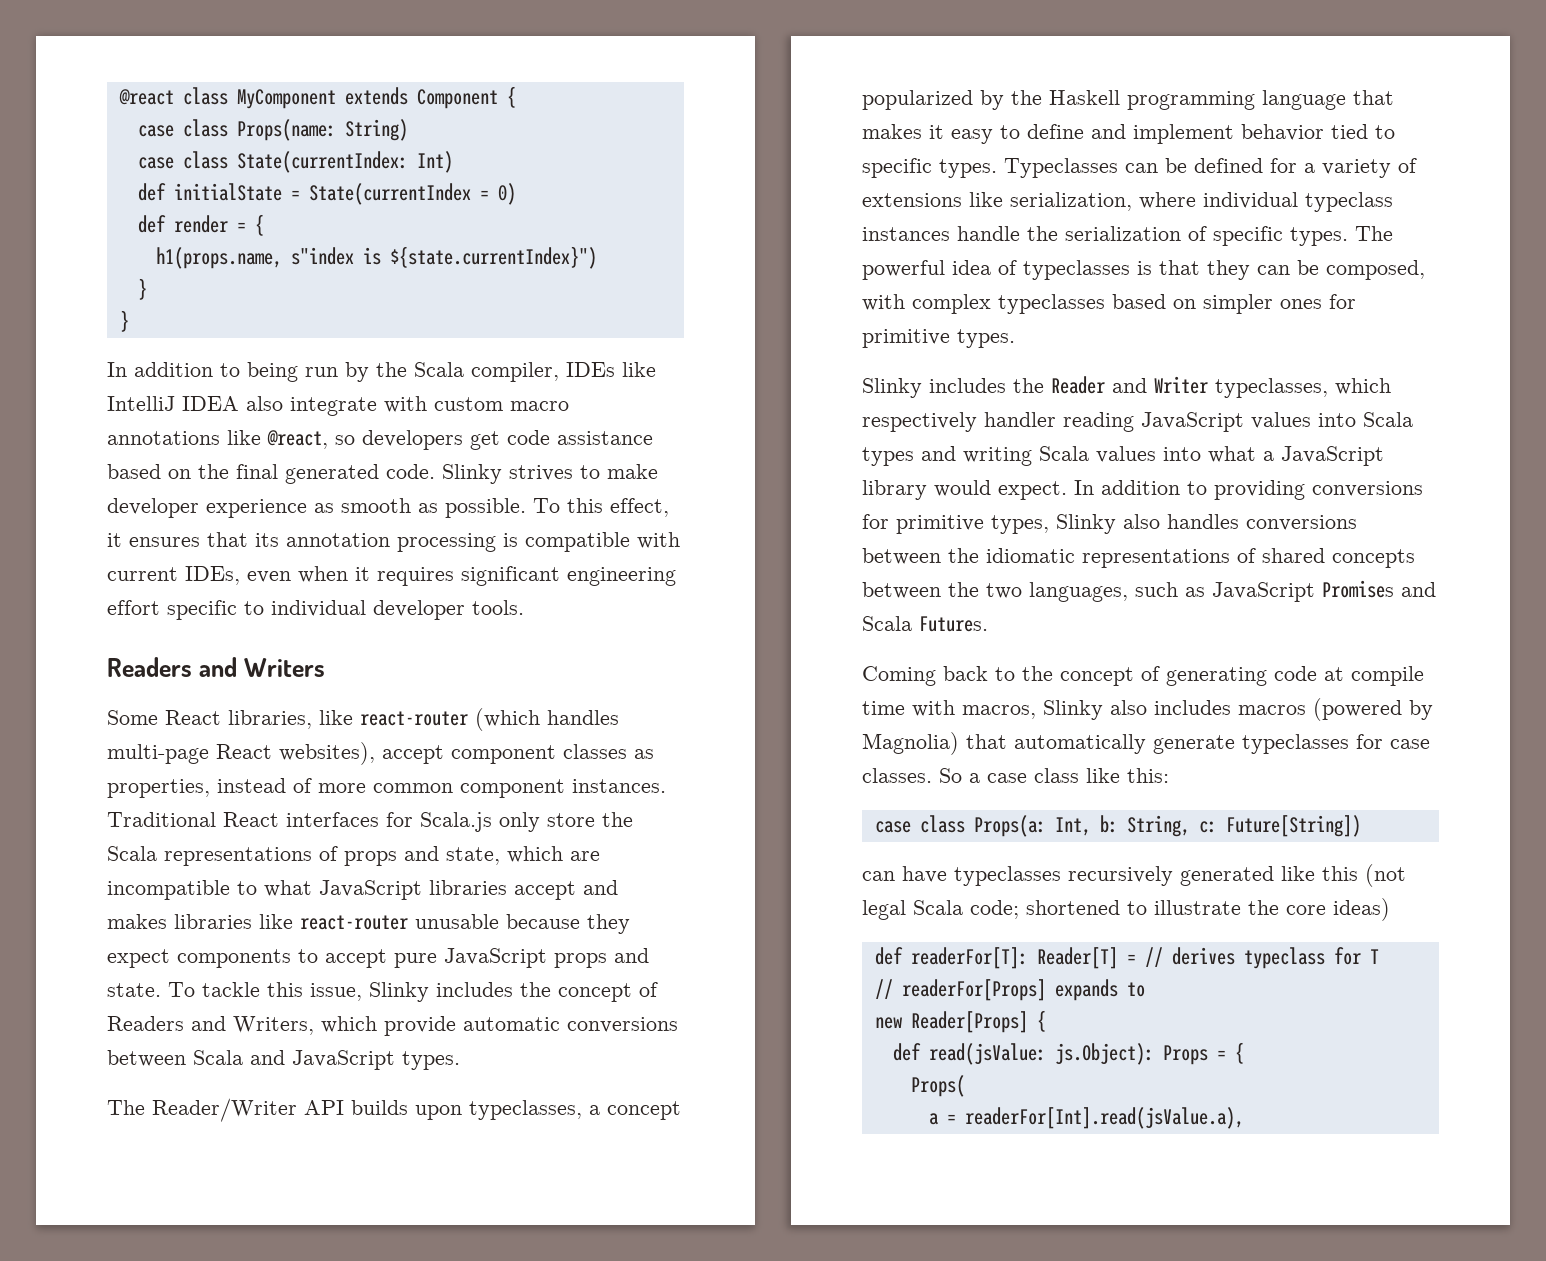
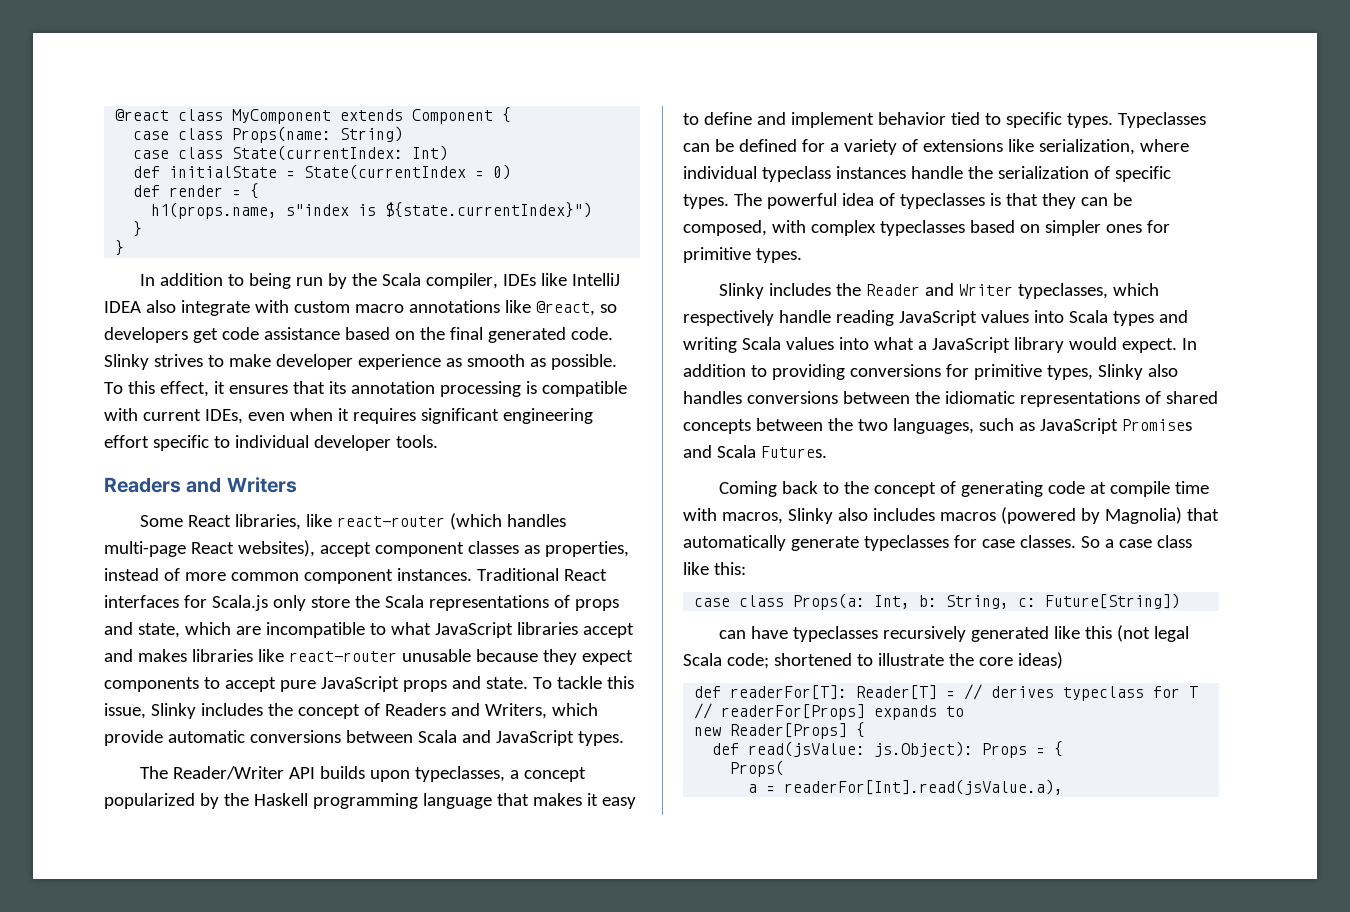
- Slinky includes the Reader and Writer typeclasses, which respectively handler reading JavaScript values into Scala types and writing Scala values into what a JavaScript library would expect.
+ Slinky includes the Reader and Writer typeclasses, which respectively handle reading JavaScript values into Scala types and writing Scala values into what a JavaScript library would expect.

